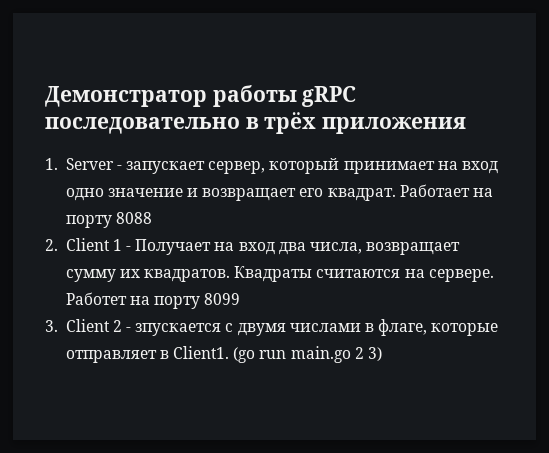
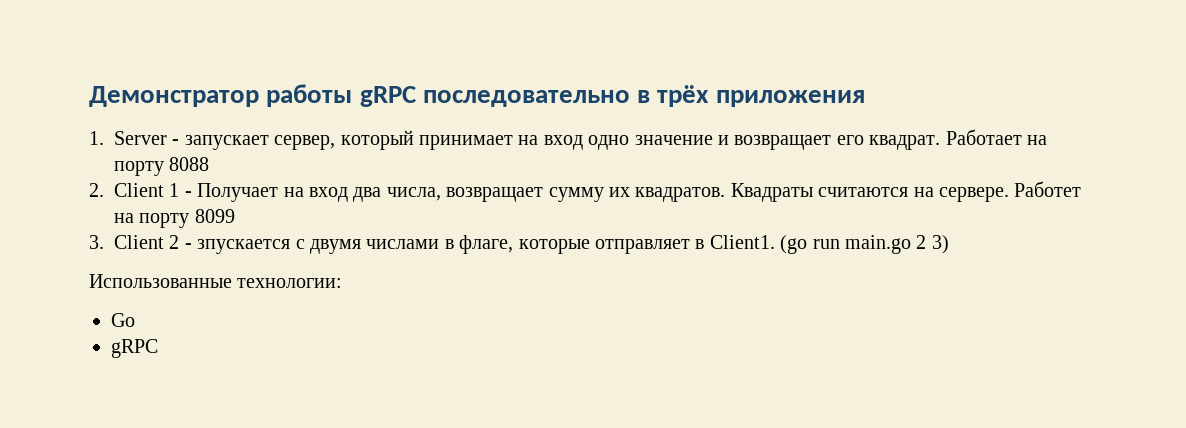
+ Использованные технологии:
+ Go
+ gRPC

